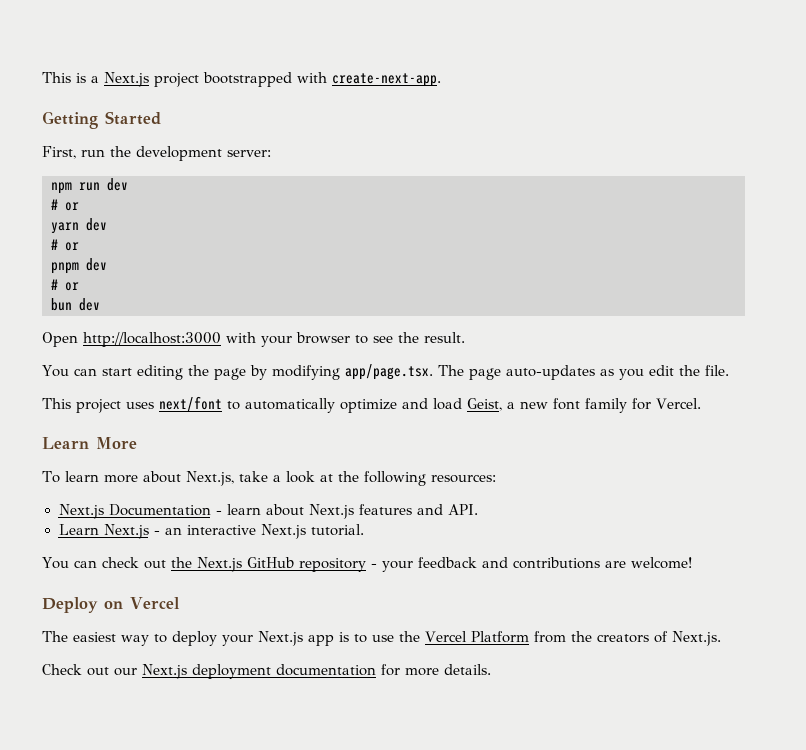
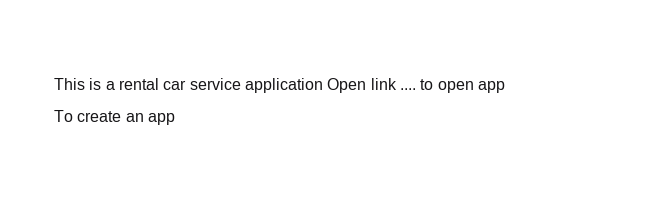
- This is a Next.js project bootstrapped with create-next-app.
- Getting Started
- First, run the development server:
- npm run dev
- # or
- yarn dev
- # or
- pnpm dev
- # or
- bun dev
- Open http://localhost:3000 with your browser to see the result.
- You can start editing the page by modifying app/page.tsx. The page auto-updates as you edit the file.
- This project uses next/font to automatically optimize and load Geist, a new font family for Vercel.
- Learn More
- To learn more about Next.js, take a look at the following resources:
- Next.js Documentation - learn about Next.js features and API.
- Learn Next.js - an interactive Next.js tutorial.
- You can check out the Next.js GitHub repository - your feedback and contributions are welcome!
- Deploy on Vercel
- The easiest way to deploy your Next.js app is to use the Vercel Platform from the creators of Next.js.
- Check out our Next.js deployment documentation for more details.
+ This is a rental car service application Open link .... to open app
+ To create an app

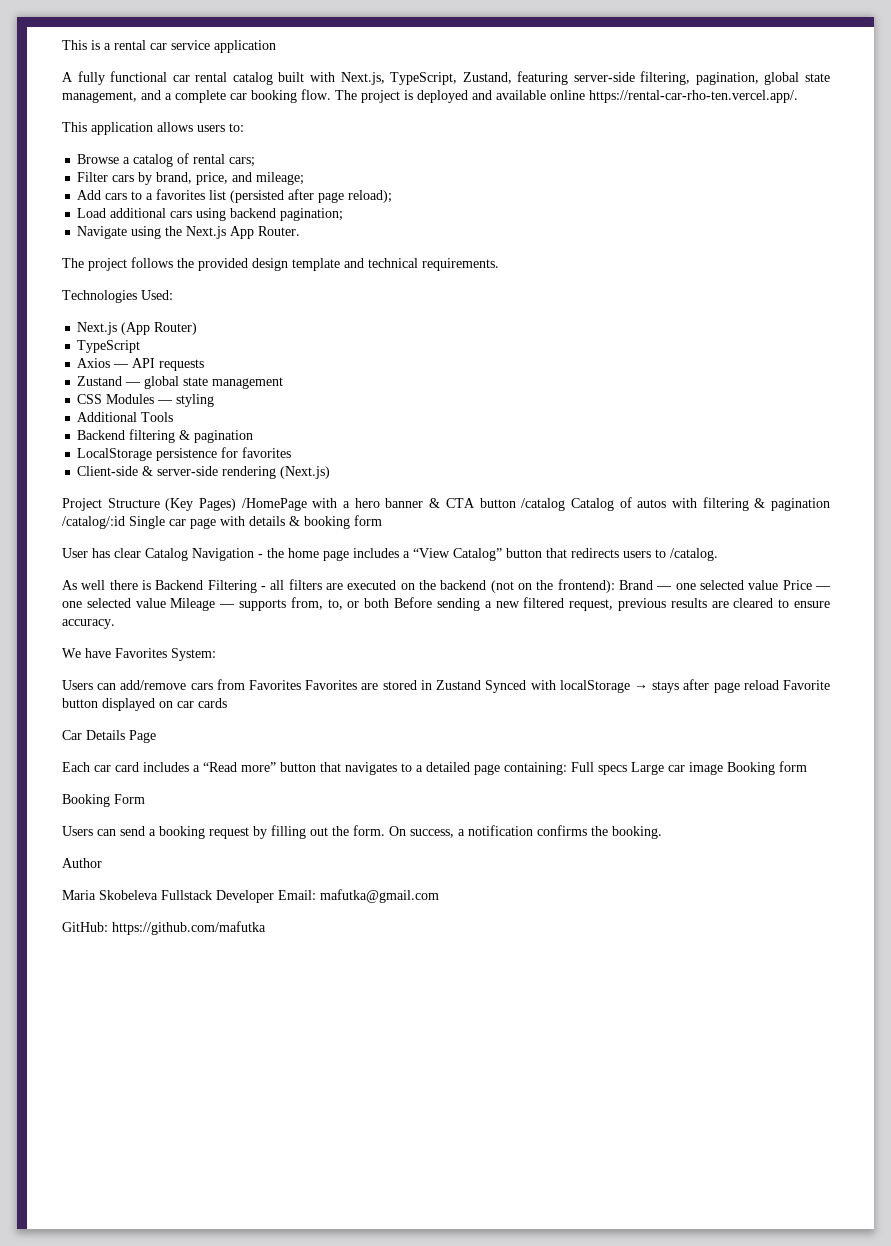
- This is a rental car service application Open link .... to open app
- To create an app
+ This is a rental car service application
+ A fully functional car rental catalog built with Next.js, TypeScript, Zustand, featuring server-side filtering, pagination, global state management, and a complete car booking flow. The project is deployed and available online https://rental-car-rho-ten.vercel.app/.
+ This application allows users to:
+ Browse a catalog of rental cars;
+ Filter cars by brand, price, and mileage;
+ Add cars to a favorites list (persisted after page reload);
+ Load additional cars using backend pagination;
+ Navigate using the Next.js App Router.
+ The project follows the provided design template and technical requirements.
+ Technologies Used:
+ Next.js (App Router)
+ TypeScript
+ Axios — API requests
+ Zustand — global state management
+ CSS Modules — styling
+ Additional Tools
+ Backend filtering & pagination
+ LocalStorage persistence for favorites
+ Client-side & server-side rendering (Next.js)
+ Project Structure (Key Pages) /HomePage with a hero banner & CTA button /catalog Catalog of autos with filtering & pagination /catalog/:id Single car page with details & booking form
+ User has clear Catalog Navigation - the home page includes a “View Catalog” button that redirects users to /catalog.
+ As well there is Backend Filtering - all filters are executed on the backend (not on the frontend): Brand — one selected value Price — one selected value Mileage — supports from, to, or both Before sending a new filtered request, previous results are cleared to ensure accuracy.
+ We have Favorites System:
+ Users can add/remove cars from Favorites Favorites are stored in Zustand Synced with localStorage → stays after page reload Favorite button displayed on car cards
+ Car Details Page
+ Each car card includes a “Read more” button that navigates to a detailed page containing: Full specs Large car image Booking form
+ Booking Form
+ Users can send a booking request by filling out the form. On success, a notification confirms the booking.
+ Author
+ Maria Skobeleva Fullstack Developer Email: mafutka@gmail.com
+ GitHub: https://github.com/mafutka

